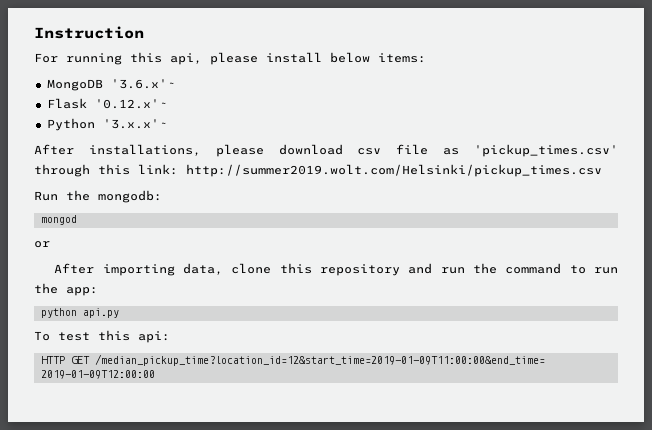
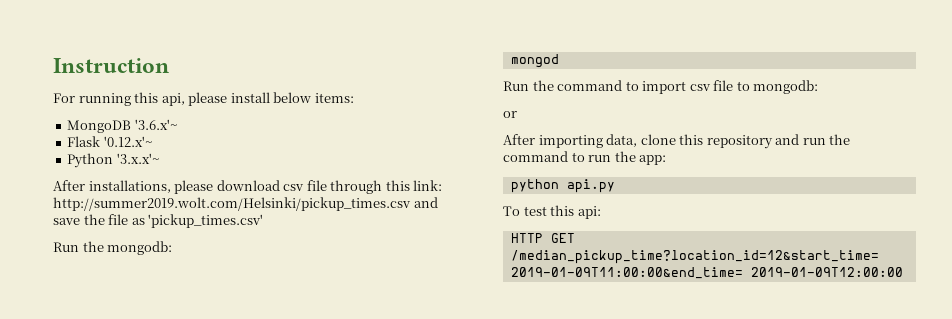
- After installations, please download csv file as 'pickup_times.csv' through this link: http://summer2019.wolt.com/Helsinki/pickup_times.csv
+ After installations, please download csv file through this link: http://summer2019.wolt.com/Helsinki/pickup_times.csv and save the file as 'pickup_times.csv'
  Run the mongodb:
  mongod
+ Run the command to import csv file to mongodb:

